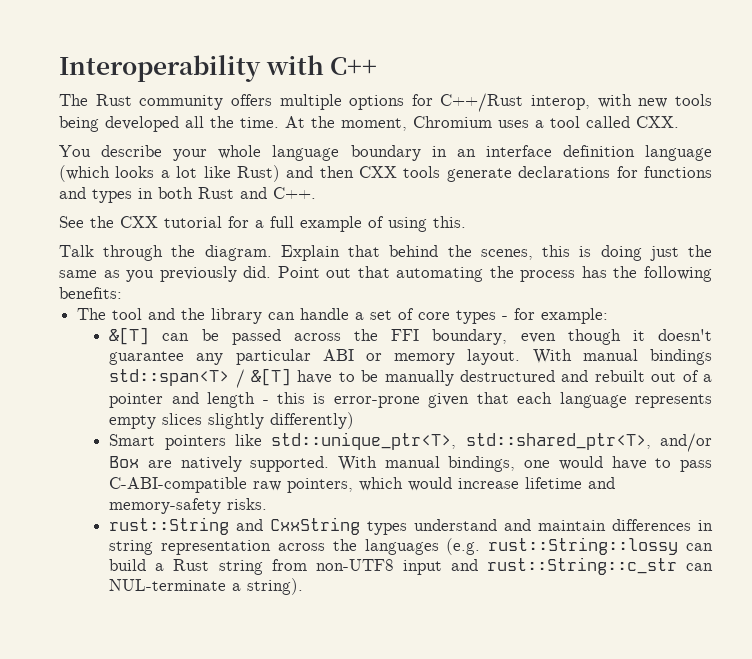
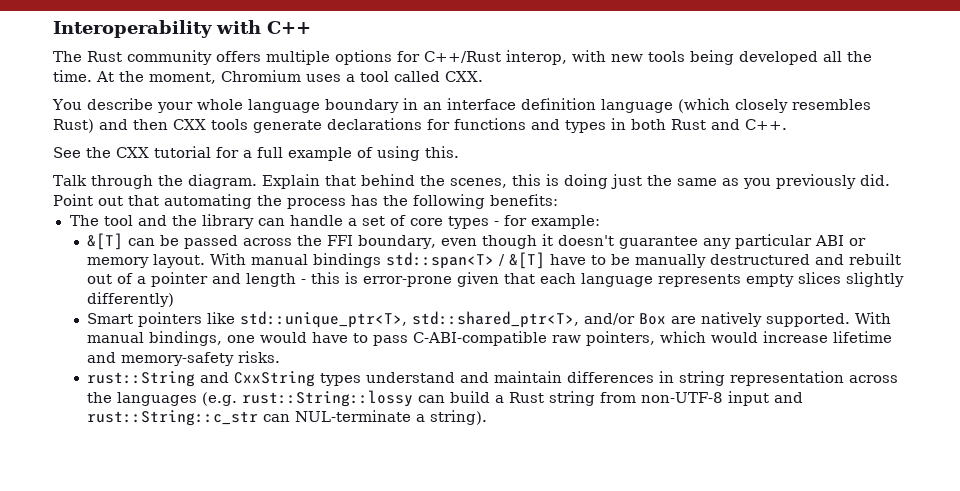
- You describe your whole language boundary in an interface definition language (which looks a lot like Rust) and then CXX tools generate declarations for functions and types in both Rust and C++.
+ You describe your whole language boundary in an interface definition language (which closely resembles Rust) and then CXX tools generate declarations for functions and types in both Rust and C++.
- rust::String and CxxString types understand and maintain differences in string representation across the languages (e.g. rust::String::lossy can build a Rust string from non-UTF8 input and rust::String::c_str can NUL-terminate a string).
+ rust::String and CxxString types understand and maintain differences in string representation across the languages (e.g. rust::String::lossy can build a Rust string from non-UTF-8 input and rust::String::c_str can NUL-terminate a string).

